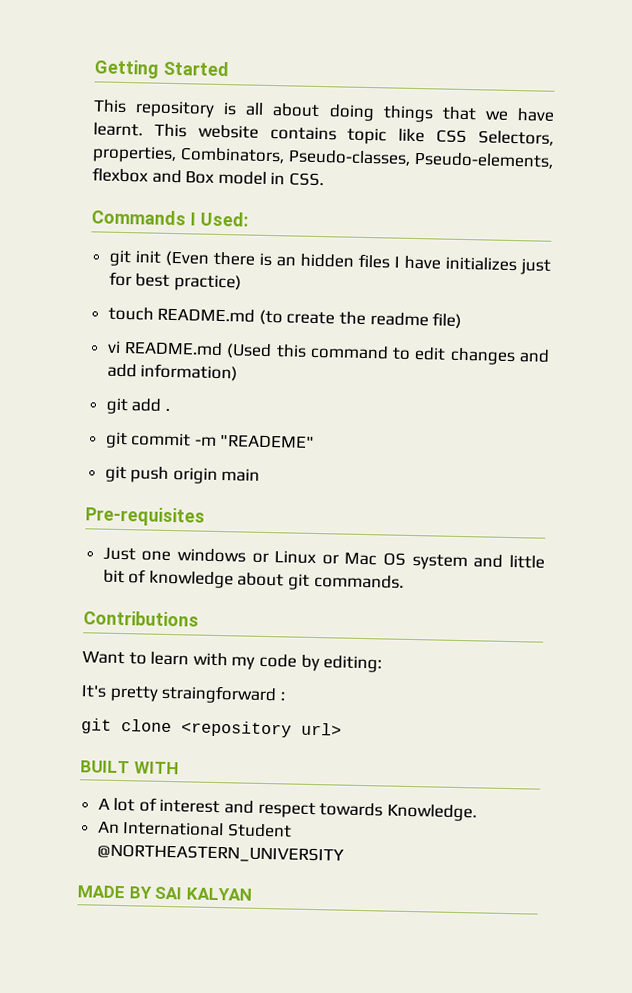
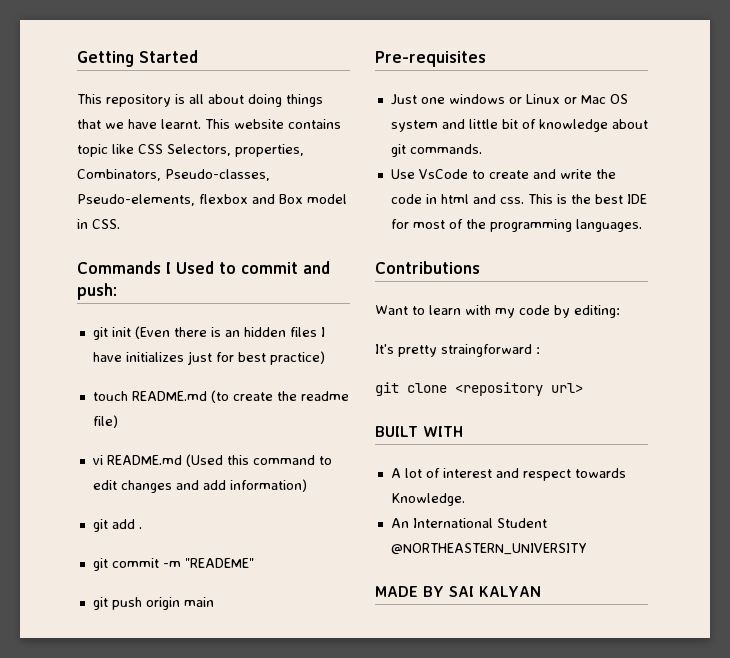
- Commands I Used:
+ Commands I Used to commit and push:
+ Use VsCode to create and write the code in html and css. This is the best IDE for most of the programming languages.

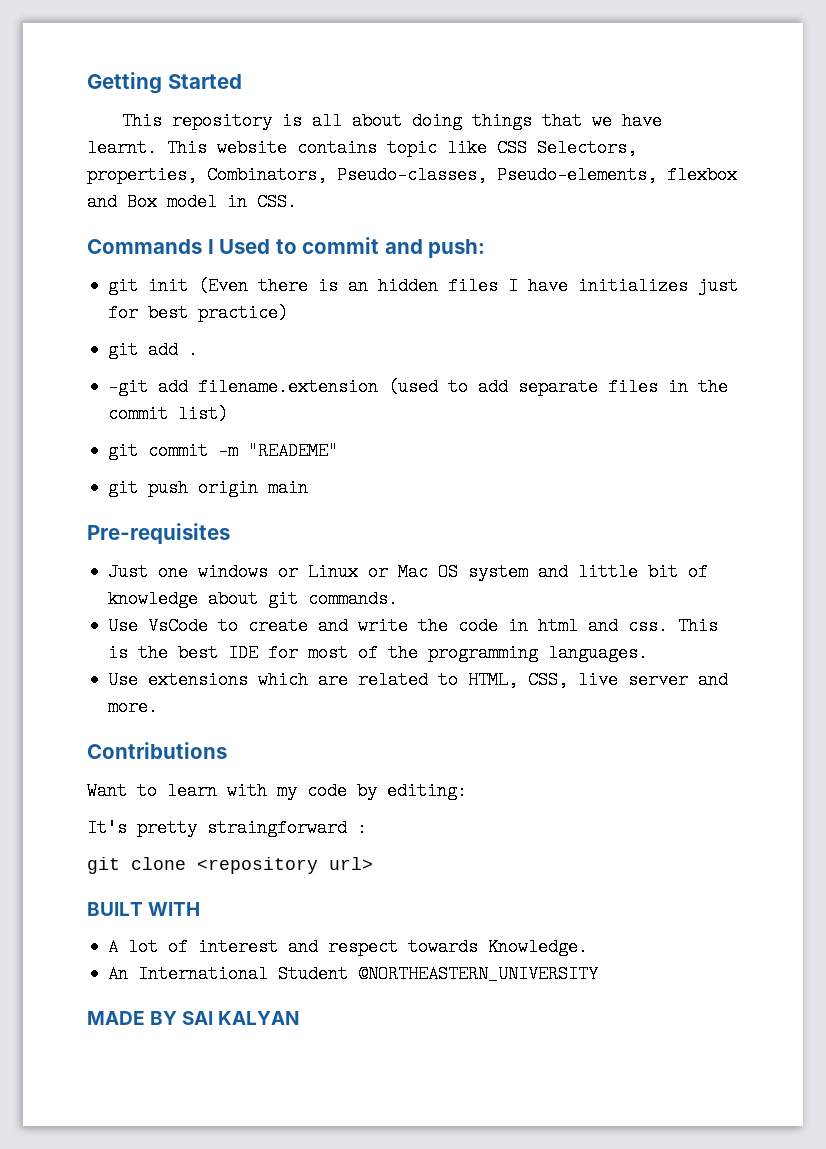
- touch README.md (to create the readme file)
- vi README.md (Used this command to edit changes and add information)
  git add .
+ -git add filename.extension (used to add separate files in the commit list)
+ Use extensions which are related to HTML, CSS, live server and more.

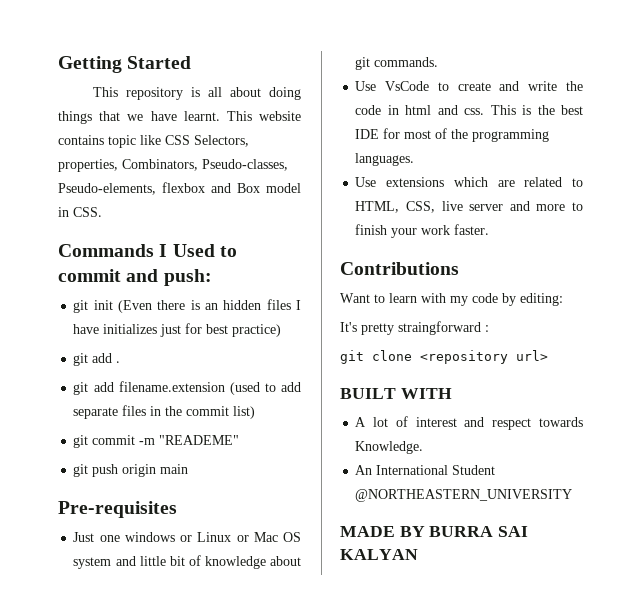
- -git add filename.extension (used to add separate files in the commit list)
+ git add filename.extension (used to add separate files in the commit list)
- Use extensions which are related to HTML, CSS, live server and more.
+ Use extensions which are related to HTML, CSS, live server and more to finish your work faster.
- MADE BY SAI KALYAN
+ MADE BY BURRA SAI KALYAN

